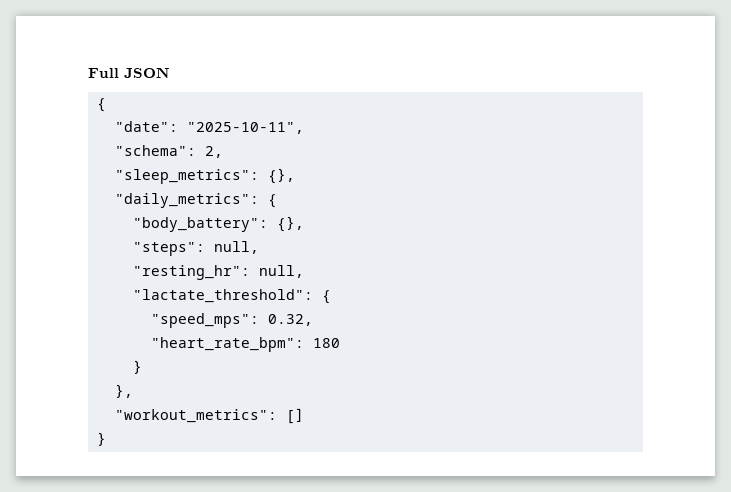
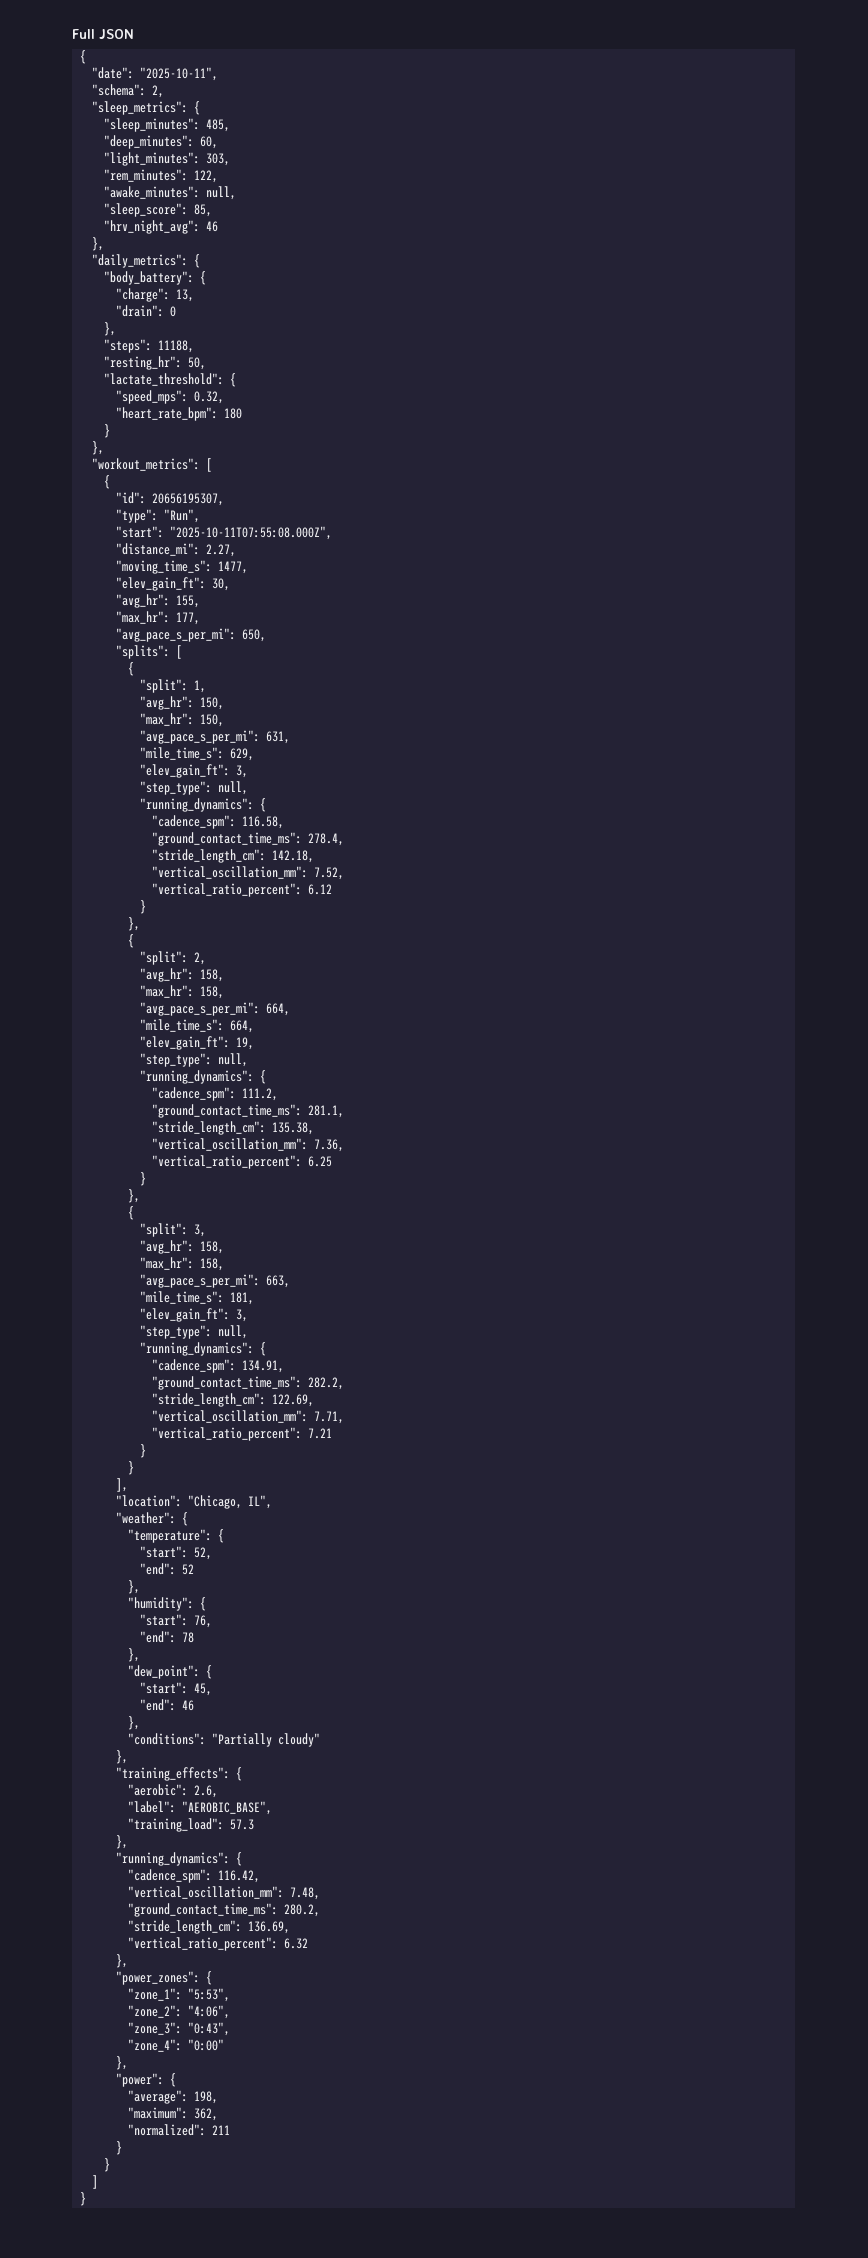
- "sleep_metrics": {},
+ "sleep_metrics": {
+ "sleep_minutes": 485,
+ "deep_minutes": 60,
+ "light_minutes": 303,
+ "rem_minutes": 122,
+ "awake_minutes": null,
+ "sleep_score": 85,
+ "hrv_night_avg": 46
+ },
  "daily_metrics": {
- "body_battery": {},
+ "body_battery": {
+ "charge": 13,
+ "drain": 0
+ },
- "steps": null,
+ "steps": 11188,
- "resting_hr": null,
+ "resting_hr": 50,
- "workout_metrics": []
+ "workout_metrics": [
+ {
+ "id": 20656195307,
+ "type": "Run",
+ "start": "2025-10-11T07:55:08.000Z",
+ "distance_mi": 2.27,
+ "moving_time_s": 1477,
+ "elev_gain_ft": 30,
+ "avg_hr": 155,
+ "max_hr": 177,
+ "avg_pace_s_per_mi": 650,
+ "splits": [
+ {
+ "split": 1,
+ "avg_hr": 150,
+ "max_hr": 150,
+ "avg_pace_s_per_mi": 631,
+ "mile_time_s": 629,
+ "elev_gain_ft": 3,
+ "step_type": null,
+ "running_dynamics": {
+ "cadence_spm": 116.58,
+ "ground_contact_time_ms": 278.4,
+ "stride_length_cm": 142.18,
+ "vertical_oscillation_mm": 7.52,
+ "vertical_ratio_percent": 6.12
+ }
+ },
+ {
+ "split": 2,
+ "avg_hr": 158,
+ "max_hr": 158,
+ "avg_pace_s_per_mi": 664,
+ "mile_time_s": 664,
+ "elev_gain_ft": 19,
+ "step_type": null,
+ "running_dynamics": {
+ "cadence_spm": 111.2,
+ "ground_contact_time_ms": 281.1,
+ "stride_length_cm": 135.38,
+ "vertical_oscillation_mm": 7.36,
+ "vertical_ratio_percent": 6.25
+ }
+ },
+ {
+ "split": 3,
+ "avg_hr": 158,
+ "max_hr": 158,
+ "avg_pace_s_per_mi": 663,
+ "mile_time_s": 181,
+ "elev_gain_ft": 3,
+ "step_type": null,
+ "running_dynamics": {
+ "cadence_spm": 134.91,
+ "ground_contact_time_ms": 282.2,
+ "stride_length_cm": 122.69,
+ "vertical_oscillation_mm": 7.71,
+ "vertical_ratio_percent": 7.21
+ }
+ }
+ ],
+ "location": "Chicago, IL",
+ "weather": {
+ "temperature": {
+ "start": 52,
+ "end": 52
+ },
+ "humidity": {
+ "start": 76,
+ "end": 78
+ },
+ "dew_point": {
+ "start": 45,
+ "end": 46
+ },
+ "conditions": "Partially cloudy"
+ },
+ "training_effects": {
+ "aerobic": 2.6,
+ "label": "AEROBIC_BASE",
+ "training_load": 57.3
+ },
+ "running_dynamics": {
+ "cadence_spm": 116.42,
+ "vertical_oscillation_mm": 7.48,
+ "ground_contact_time_ms": 280.2,
+ "stride_length_cm": 136.69,
+ "vertical_ratio_percent": 6.32
+ },
+ "power_zones": {
+ "zone_1": "5:53",
+ "zone_2": "4:06",
+ "zone_3": "0:43",
+ "zone_4": "0:00"
+ },
+ "power": {
+ "average": 198,
+ "maximum": 362,
+ "normalized": 211
+ }
+ }
+ ]

